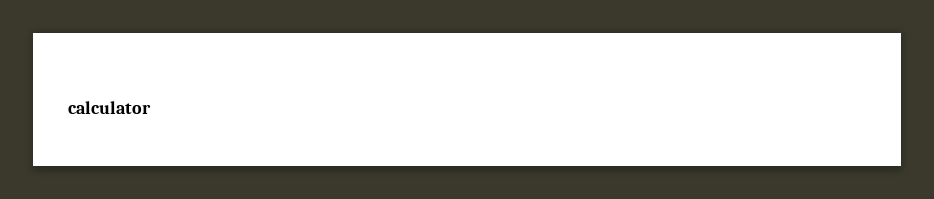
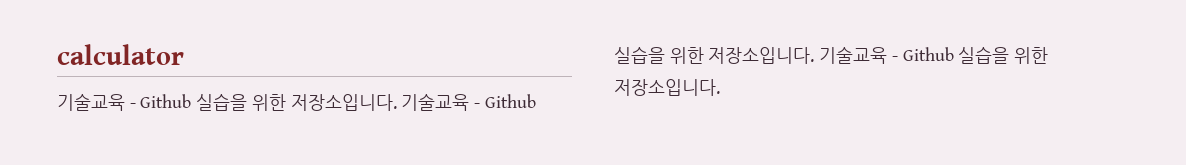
+ 기술교육 - Github 실습을 위한 저장소입니다. 기술교육 - Github 실습을 위한 저장소입니다. 기술교육 - Github 실습을 위한 저장소입니다.

